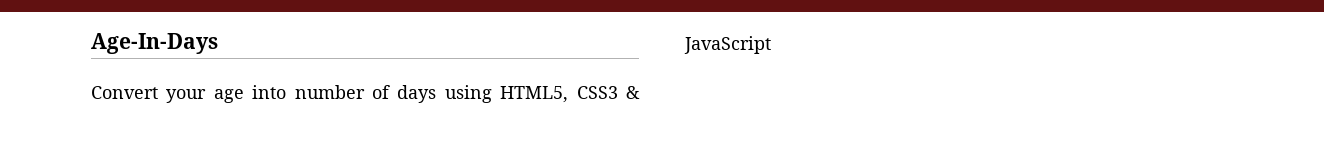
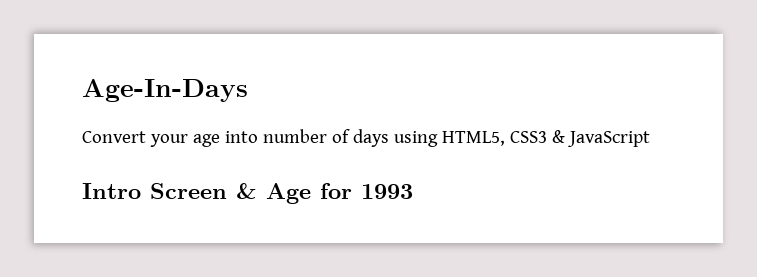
+ Intro Screen & Age for 1993

